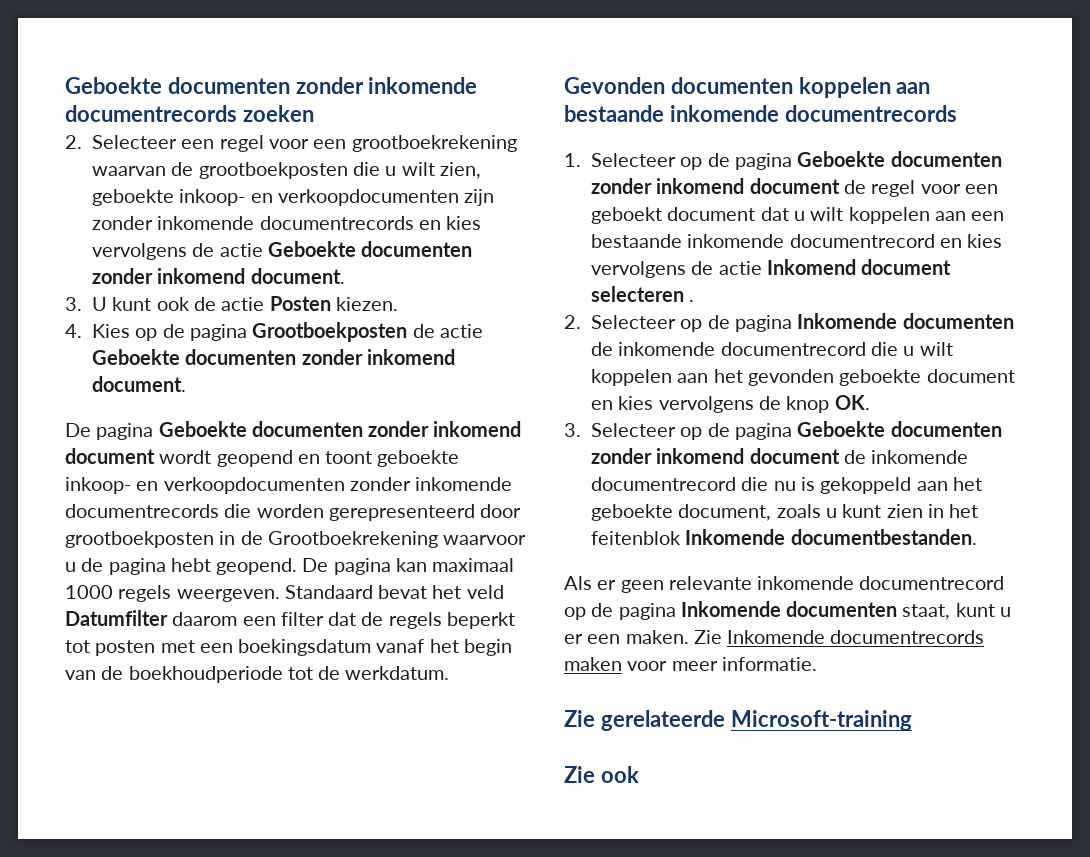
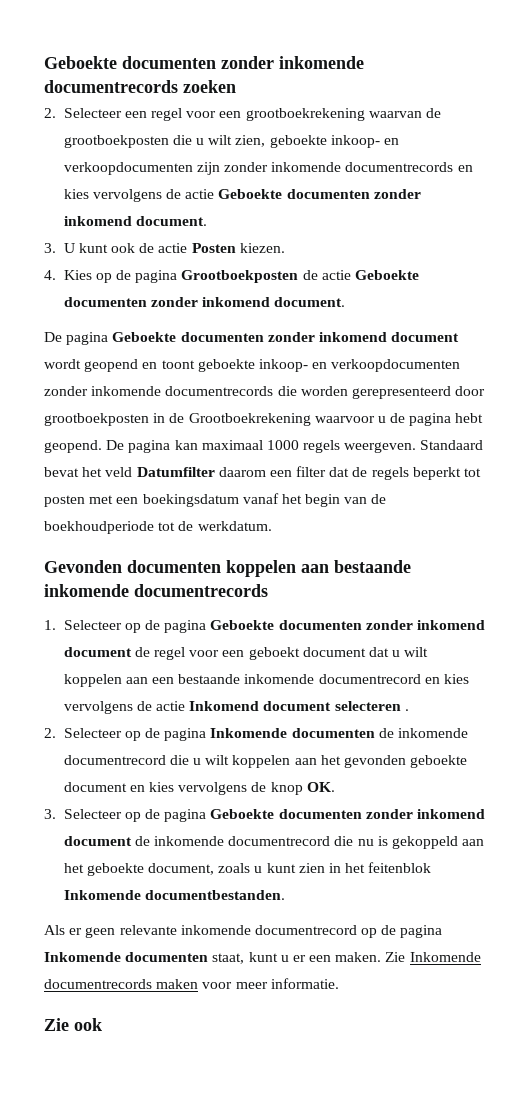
- Zie gerelateerde Microsoft-training

